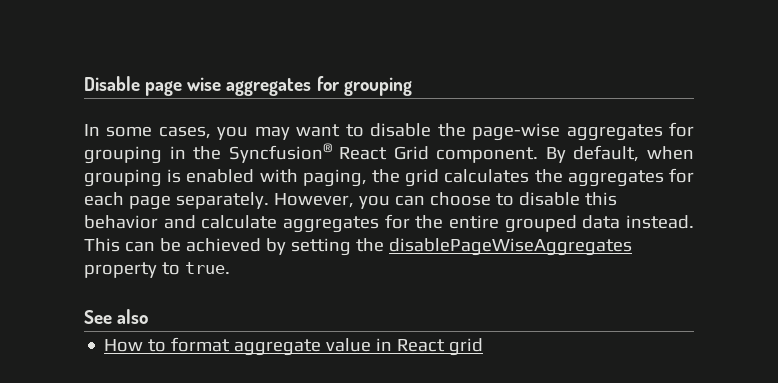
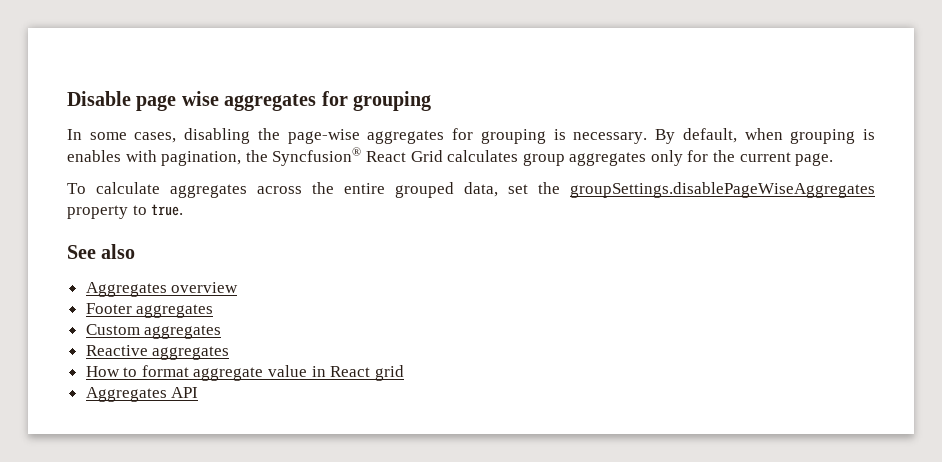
- In some cases, you may want to disable the page-wise aggregates for grouping in the Syncfusion® React Grid component.
+ In some cases, disabling the page-wise aggregates for grouping is necessary.
- By default, when grouping is enabled with paging, the grid calculates the aggregates for each page separately. However, you can choose to disable this behavior and calculate aggregates for the entire grouped data instead. This can be achieved by setting the disablePageWiseAggregates property to true.
+ By default, when grouping is enables with pagination, the Syncfusion® React Grid calculates group aggregates only for the current page.
+ To calculate aggregates across the entire grouped data, set the groupSettings.disablePageWiseAggregates property to true.
+ Aggregates overview
+ Footer aggregates
+ Custom aggregates
+ Reactive aggregates
+ Aggregates API

